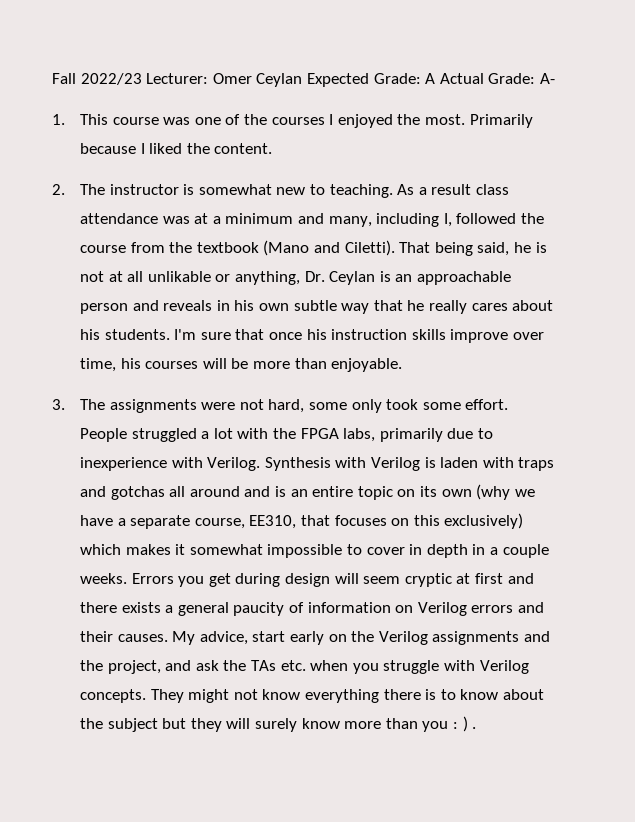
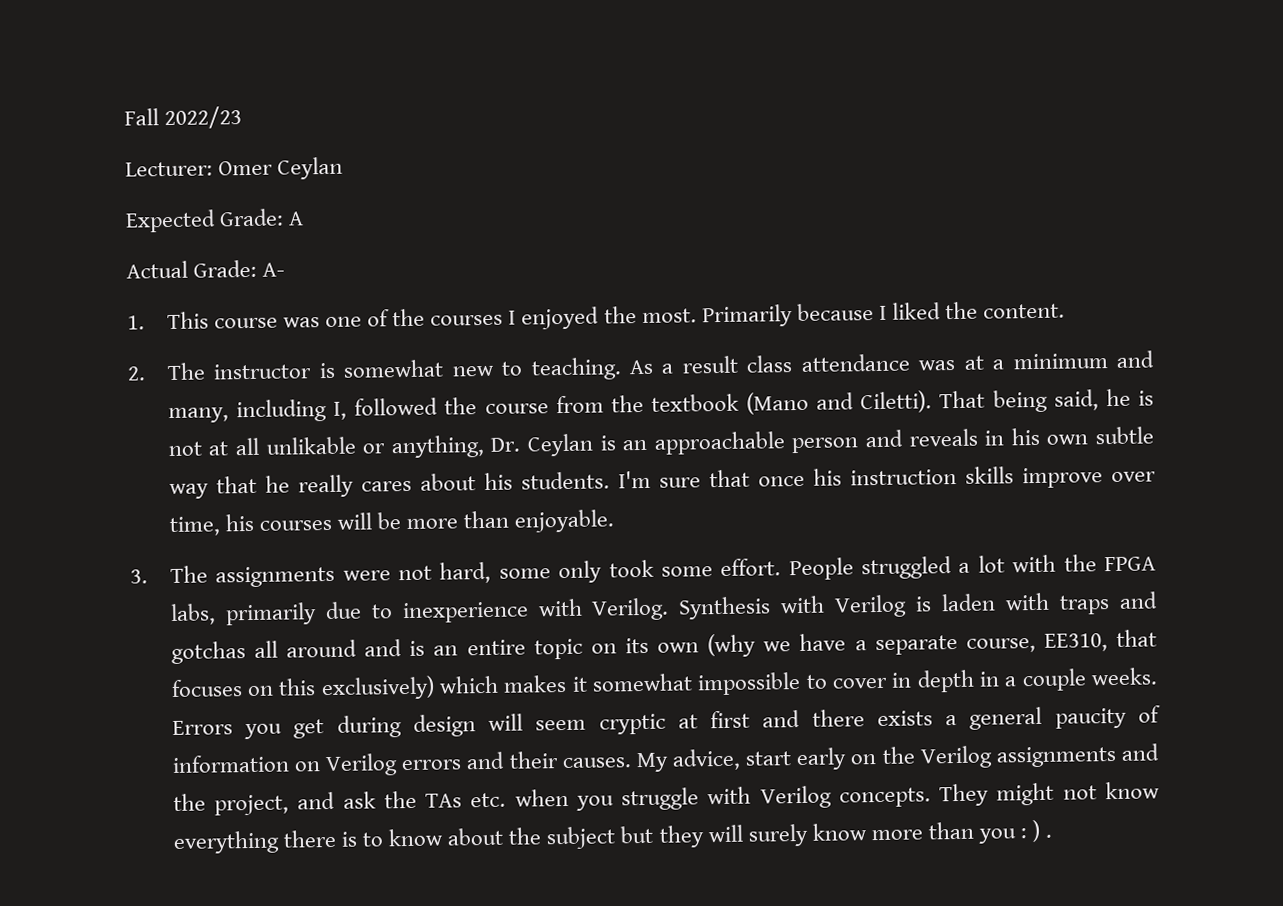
- Fall 2022/23 Lecturer: Omer Ceylan Expected Grade: A Actual Grade: A-
+ Fall 2022/23
+ Lecturer: Omer Ceylan
+ Expected Grade: A
+ Actual Grade: A-

